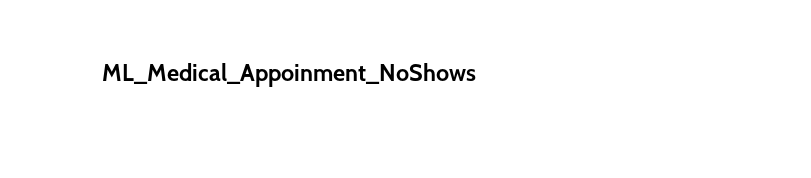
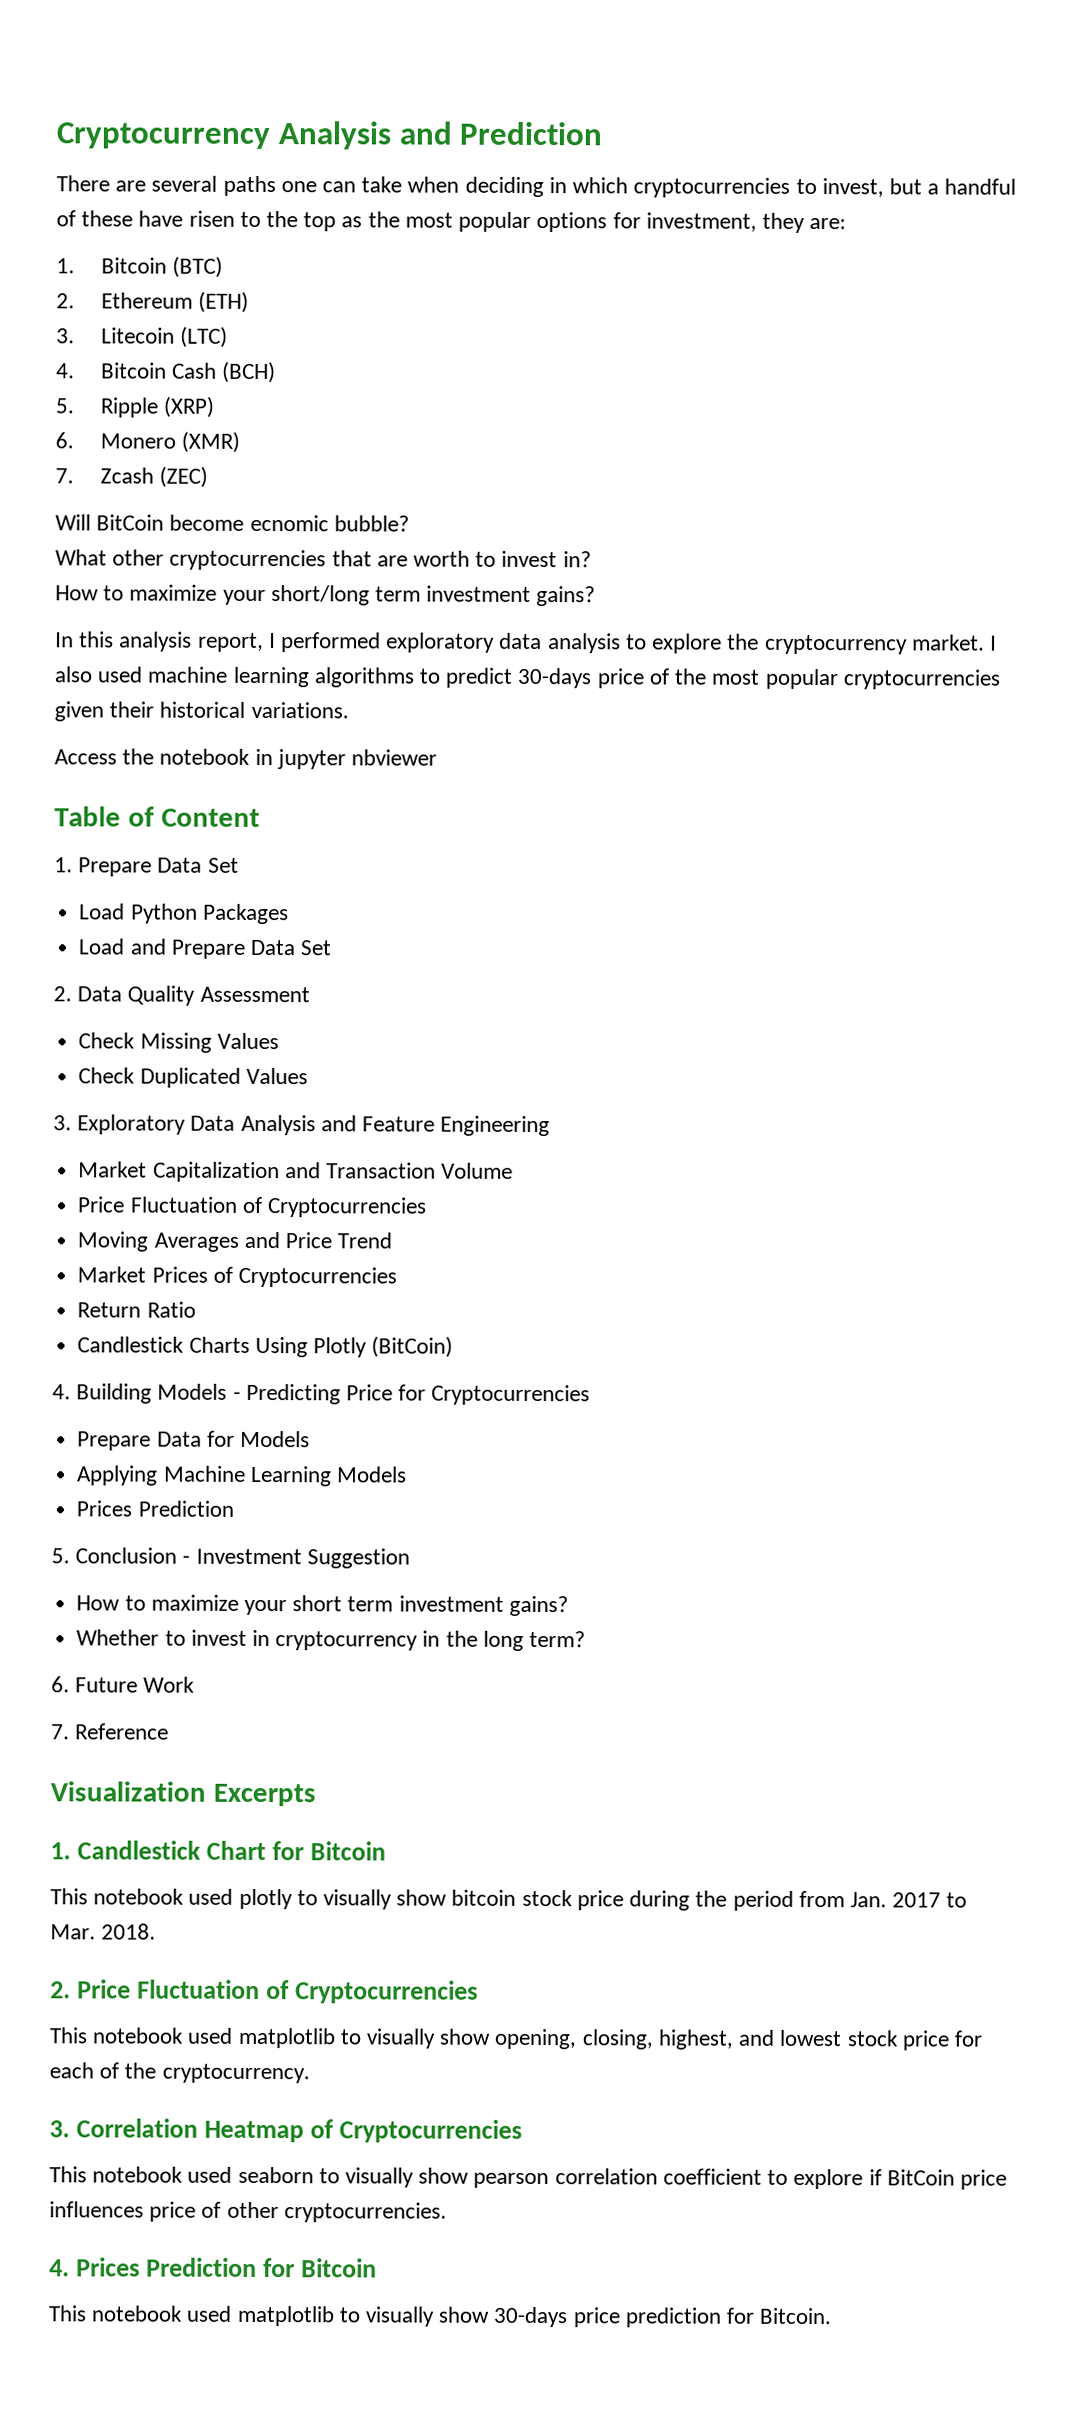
- ML_Medical_Appoinment_NoShows
+ Cryptocurrency Analysis and Prediction
+ There are several paths one can take when deciding in which cryptocurrencies to invest, but a handful of these have risen to the top as the most popular options for investment, they are:
+ 1. Bitcoin (BTC)
+ 2. Ethereum (ETH)
+ 3. Litecoin (LTC)
+ 4. Bitcoin Cash (BCH)
+ 5. Ripple (XRP)
+ 6. Monero (XMR)
+ 7. Zcash (ZEC)
+ Will BitCoin become ecnomic bubble?
+ What other cryptocurrencies that are worth to invest in?
+ How to maximize your short/long term investment gains?
+ In this analysis report, I performed exploratory data analysis to explore the cryptocurrency market. I also used machine learning algorithms to predict 30-days price of the most popular cryptocurrencies given their historical variations.
+ Access the notebook in jupyter nbviewer
+ Table of Content
+ 1. Prepare Data Set
+ Load Python Packages
+ Load and Prepare Data Set
+ 2. Data Quality Assessment
+ Check Missing Values
+ Check Duplicated Values
+ 3. Exploratory Data Analysis and Feature Engineering
+ Market Capitalization and Transaction Volume
+ Price Fluctuation of Cryptocurrencies
+ Moving Averages and Price Trend
+ Market Prices of Cryptocurrencies
+ Return Ratio
+ Candlestick Charts Using Plotly (BitCoin)
+ 4. Building Models - Predicting Price for Cryptocurrencies
+ Prepare Data for Models
+ Applying Machine Learning Models
+ Prices Prediction
+ 5. Conclusion - Investment Suggestion
+ How to maximize your short term investment gains?
+ Whether to invest in cryptocurrency in the long term?
+ 6. Future Work
+ 7. Reference
+ Visualization Excerpts
+ 1. Candlestick Chart for Bitcoin
+ This notebook used plotly to visually show bitcoin stock price during the period from Jan. 2017 to Mar. 2018.
+ 2. Price Fluctuation of Cryptocurrencies
+ This notebook used matplotlib to visually show opening, closing, highest, and lowest stock price for each of the cryptocurrency.
+ 3. Correlation Heatmap of Cryptocurrencies
+ This notebook used seaborn to visually show pearson correlation coefficient to explore if BitCoin price influences price of other cryptocurrencies.
+ 4. Prices Prediction for Bitcoin
+ This notebook used matplotlib to visually show 30-days price prediction for Bitcoin.

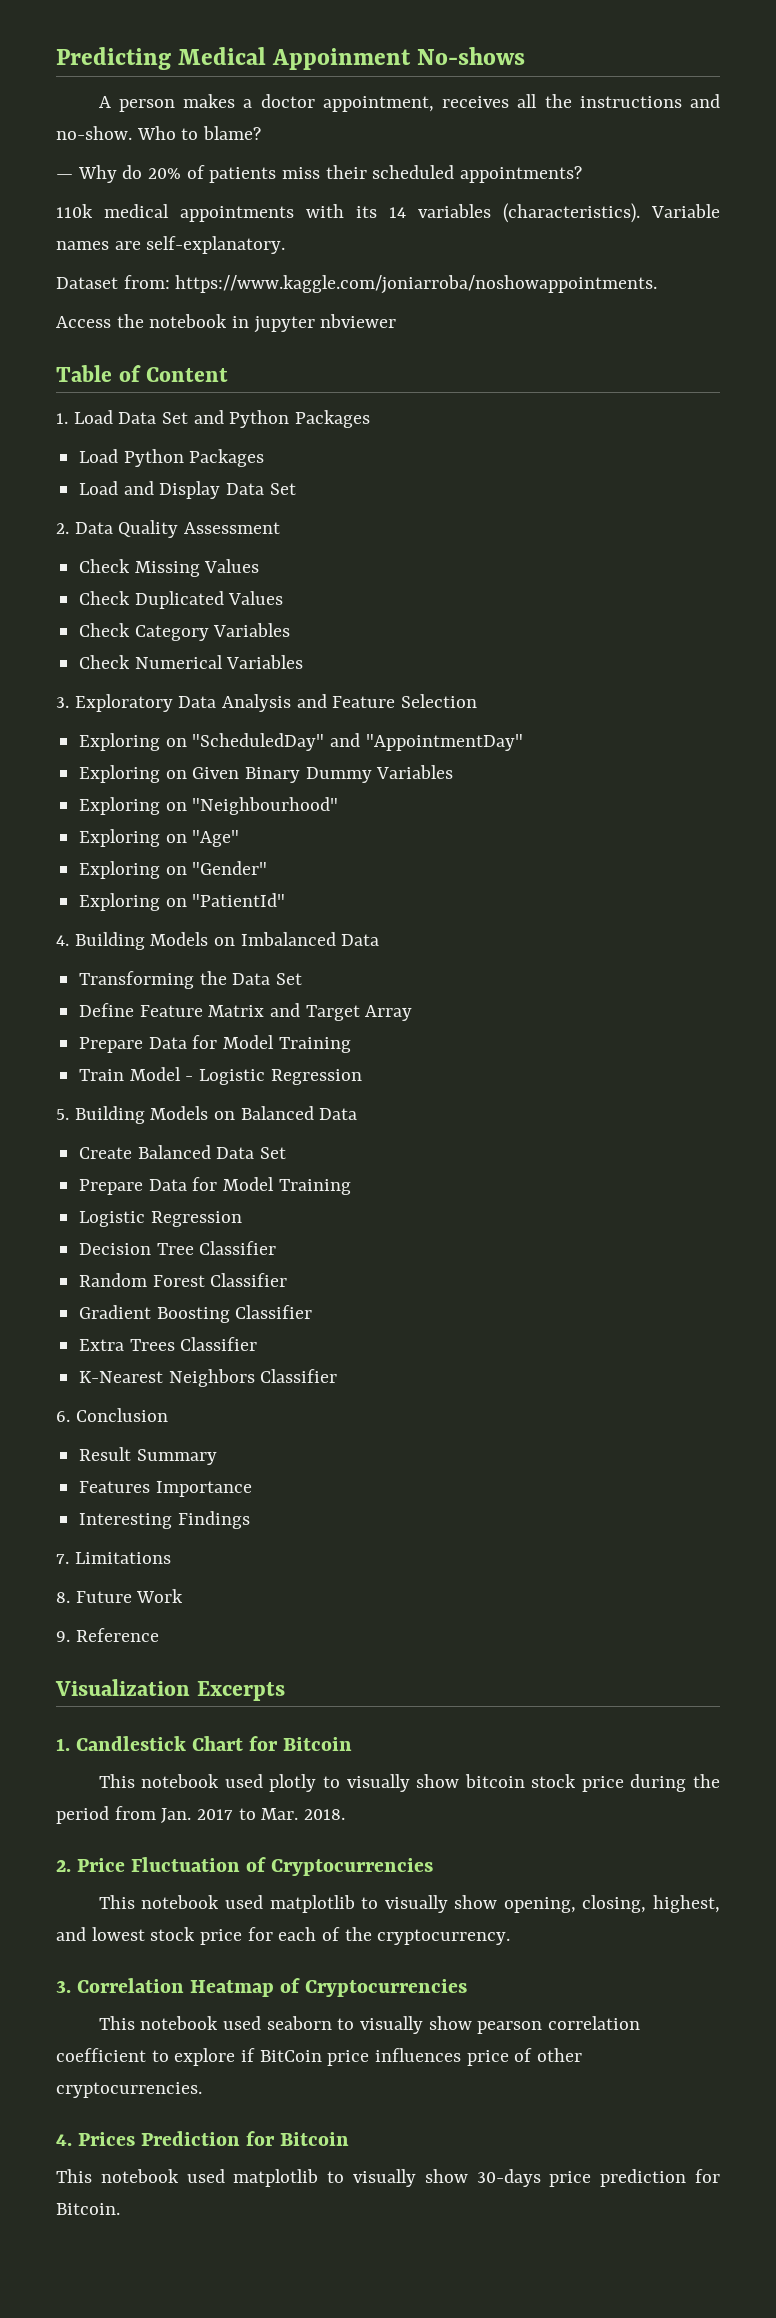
- Cryptocurrency Analysis and Prediction
- There are several paths one can take when deciding in which cryptocurrencies to invest, but a handful of these have risen to the top as the most popular options for investment, they are:
- 1. Bitcoin (BTC)
- 2. Ethereum (ETH)
- 3. Litecoin (LTC)
- 4. Bitcoin Cash (BCH)
- 5. Ripple (XRP)
- 6. Monero (XMR)
- 7. Zcash (ZEC)
- Will BitCoin become ecnomic bubble?
- What other cryptocurrencies that are worth to invest in?
- How to maximize your short/long term investment gains?
- In this analysis report, I performed exploratory data analysis to explore the cryptocurrency market. I also used machine learning algorithms to predict 30-days price of the most popular cryptocurrencies given their historical variations.
+ Predicting Medical Appoinment No-shows
+ A person makes a doctor appointment, receives all the instructions and no-show. Who to blame?
+ — Why do 20% of patients miss their scheduled appointments?
+ 110k medical appointments with its 14 variables (characteristics). Variable names are self-explanatory.
+ Dataset from: https://www.kaggle.com/joniarroba/noshowappointments.
- 1. Prepare Data Set
+ 1. Load Data Set and Python Packages
- Load and Prepare Data Set
+ Load and Display Data Set
+ Check Category Variables
+ Check Numerical Variables
- 3. Exploratory Data Analysis and Feature Engineering
- Market Capitalization and Transaction Volume
- Price Fluctuation of Cryptocurrencies
- Moving Averages and Price Trend
- Market Prices of Cryptocurrencies
- Return Ratio
- Candlestick Charts Using Plotly (BitCoin)
- 4. Building Models - Predicting Price for Cryptocurrencies
- Prepare Data for Models
- Applying Machine Learning Models
- Prices Prediction
- 5. Conclusion - Investment Suggestion
- How to maximize your short term investment gains?
- Whether to invest in cryptocurrency in the long term?
- 6. Future Work
+ 3. Exploratory Data Analysis and Feature Selection
+ Exploring on "ScheduledDay" and "AppointmentDay"
+ Exploring on Given Binary Dummy Variables
+ Exploring on "Neighbourhood"
+ Exploring on "Age"
+ Exploring on "Gender"
+ Exploring on "PatientId"
+ 4. Building Models on Imbalanced Data
+ Transforming the Data Set
+ Define Feature Matrix and Target Array
+ Prepare Data for Model Training
+ Train Model - Logistic Regression
+ 5. Building Models on Balanced Data
+ Create Balanced Data Set
+ Prepare Data for Model Training
+ Logistic Regression
+ Decision Tree Classifier
+ Random Forest Classifier
+ Gradient Boosting Classifier
+ Extra Trees Classifier
+ K-Nearest Neighbors Classifier
+ 6. Conclusion
+ Result Summary
+ Features Importance
+ Interesting Findings
+ 7. Limitations
+ 8. Future Work
- 7. Reference
+ 9. Reference

